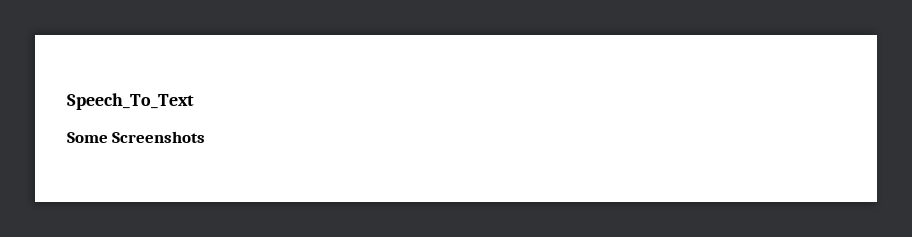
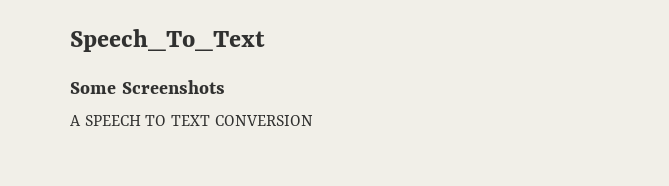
+ A SPEECH TO TEXT CONVERSION

